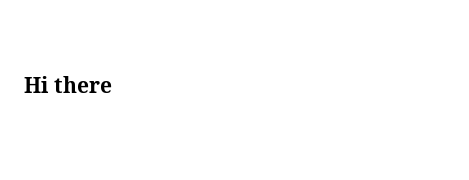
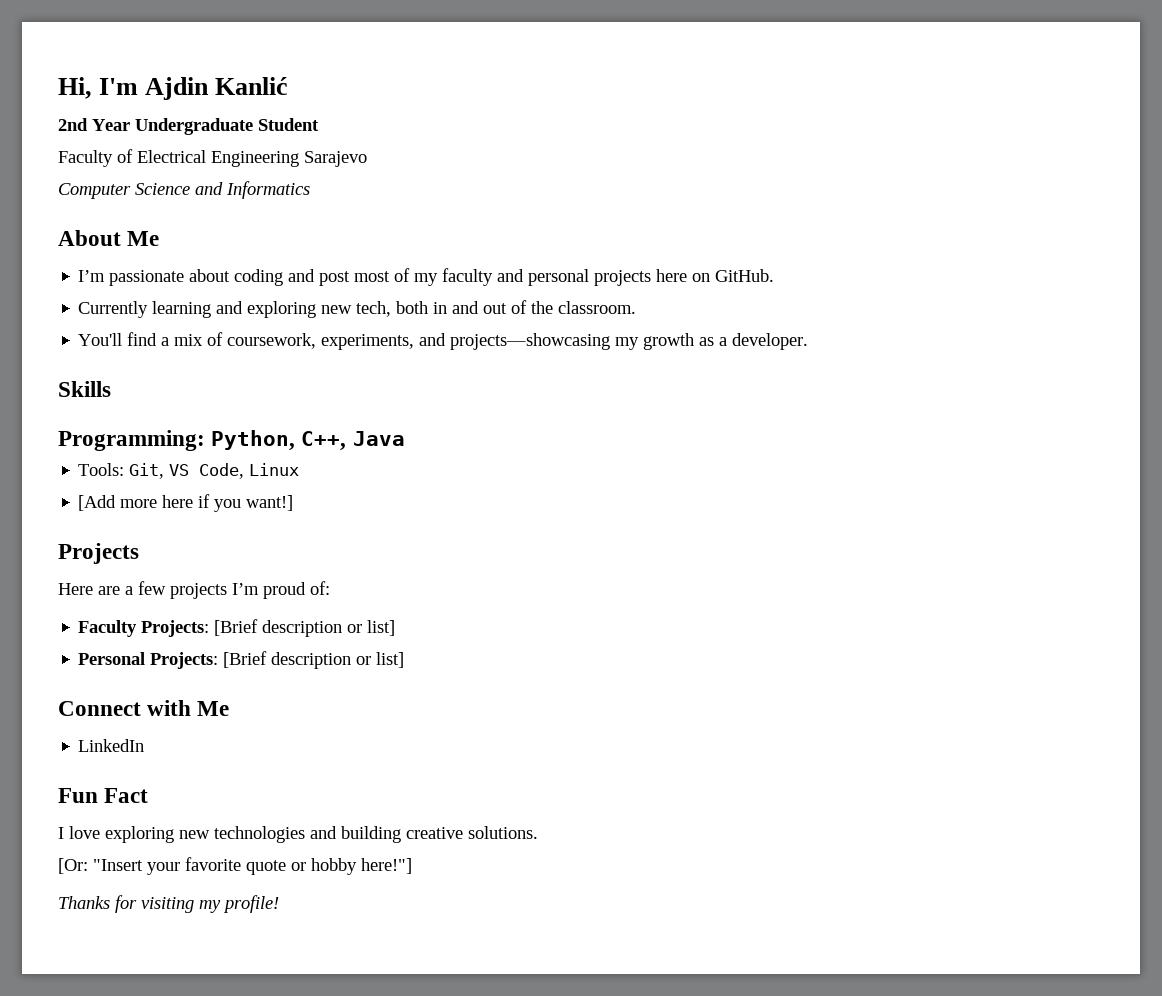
- Hi there
+ Hi, I'm Ajdin Kanlić
+ 2nd Year Undergraduate Student
+ Faculty of Electrical Engineering Sarajevo
+ Computer Science and Informatics
+ About Me
+ I’m passionate about coding and post most of my faculty and personal projects here on GitHub.
+ Currently learning and exploring new tech, both in and out of the classroom.
+ You'll find a mix of coursework, experiments, and projects—showcasing my growth as a developer.
+ Skills
+ Programming: Python, C++, Java
+ Tools: Git, VS Code, Linux
+ [Add more here if you want!]
+ Projects
+ Here are a few projects I’m proud of:
+ Faculty Projects: [Brief description or list]
+ Personal Projects: [Brief description or list]
+ Connect with Me
+ LinkedIn
+ Fun Fact
+ I love exploring new technologies and building creative solutions.
+ [Or: "Insert your favorite quote or hobby here!"]
+ Thanks for visiting my profile!

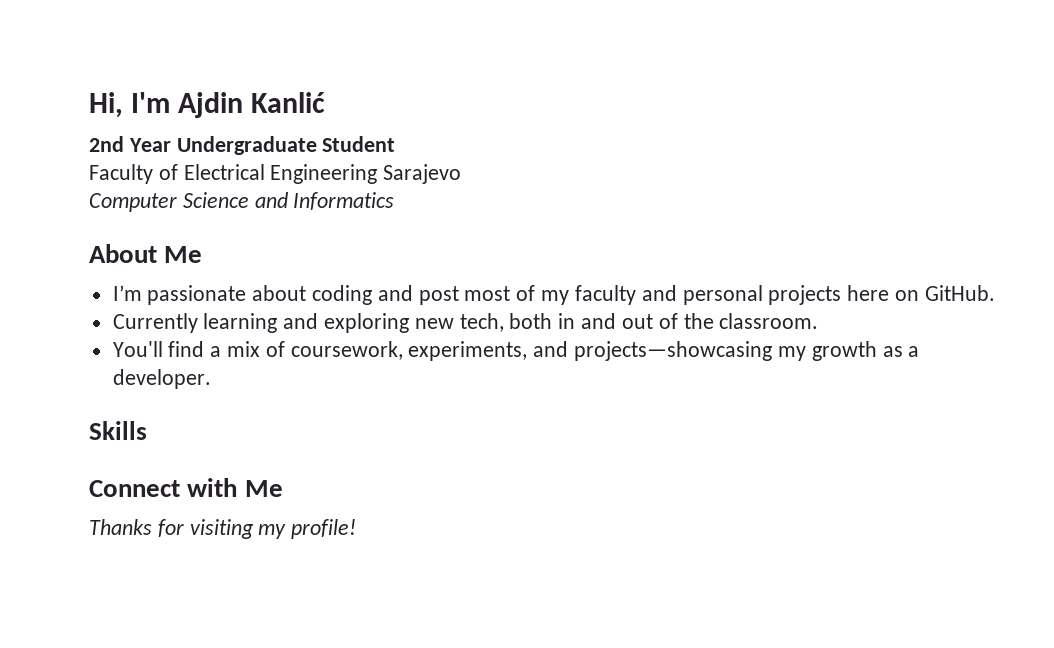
- Programming: Python, C++, Java
- Tools: Git, VS Code, Linux
- [Add more here if you want!]
- Projects
- Here are a few projects I’m proud of:
- Faculty Projects: [Brief description or list]
- Personal Projects: [Brief description or list]
  Connect with Me
- LinkedIn
- Fun Fact
- I love exploring new technologies and building creative solutions.
- [Or: "Insert your favorite quote or hobby here!"]

